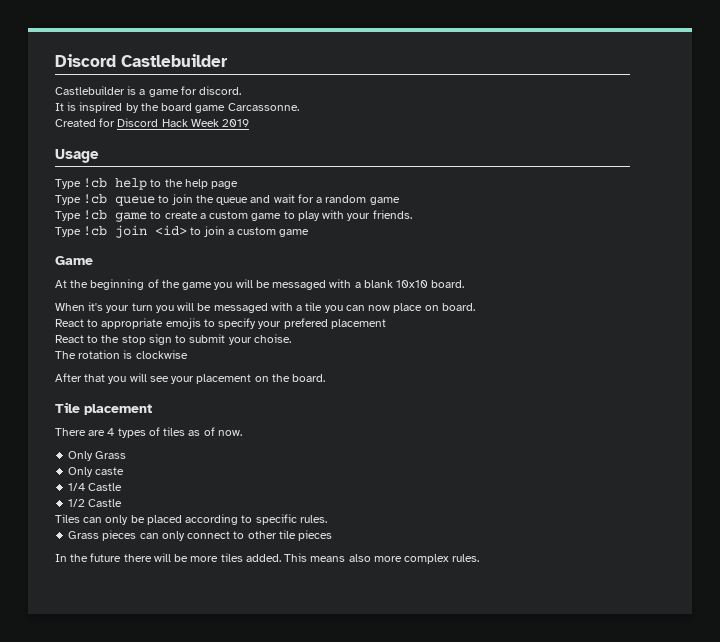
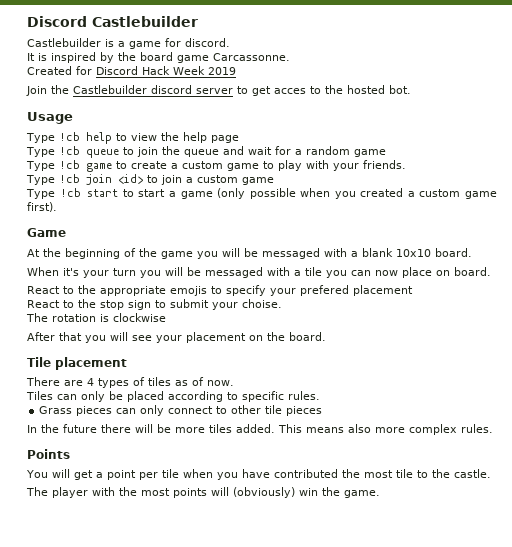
+ Join the Castlebuilder discord server to get acces to the hosted bot.
- Type !cb help to the help page
+ Type !cb help to view the help page
+ Type !cb start to start a game (only possible when you created a custom game first).
- React to appropriate emojis to specify your prefered placement
+ React to the appropriate emojis to specify your prefered placement
- Only Grass
- Only caste
- 1/4 Castle
- 1/2 Castle
+ Points
+ You will get a point per tile when you have contributed the most tile to the castle.
+ The player with the most points will (obviously) win the game.

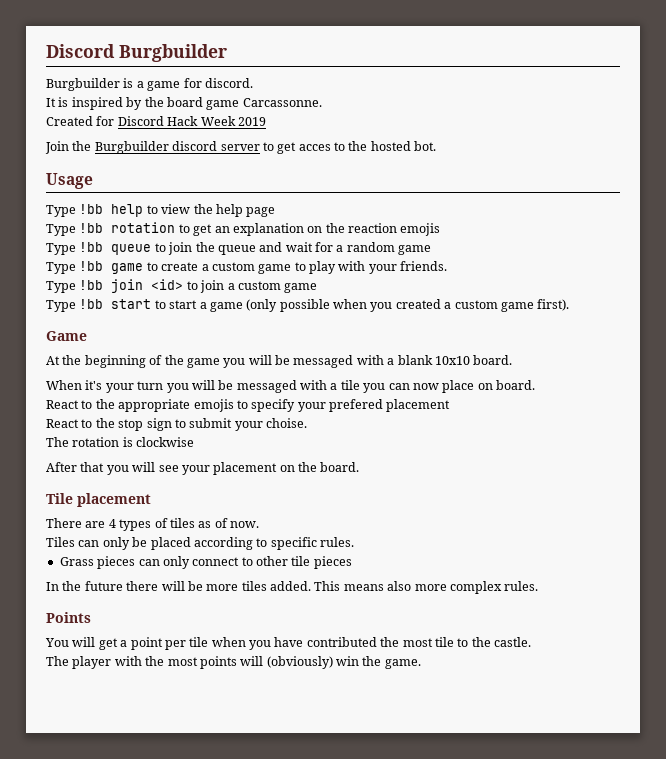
- Discord Castlebuilder
- Castlebuilder is a game for discord.
+ Discord Burgbuilder
+ Burgbuilder is a game for discord.
- Join the Castlebuilder discord server to get acces to the hosted bot.
+ Join the Burgbuilder discord server to get acces to the hosted bot.
- Type !cb help to view the help page
+ Type !bb help to view the help page
- Type !cb queue to join the queue and wait for a random game
+ Type !bb rotation to get an explanation on the reaction emojis
+ Type !bb queue to join the queue and wait for a random game
- Type !cb game to create a custom game to play with your friends.
+ Type !bb game to create a custom game to play with your friends.
- Type !cb join <id> to join a custom game
+ Type !bb join <id> to join a custom game
- Type !cb start to start a game (only possible when you created a custom game first).
+ Type !bb start to start a game (only possible when you created a custom game first).

